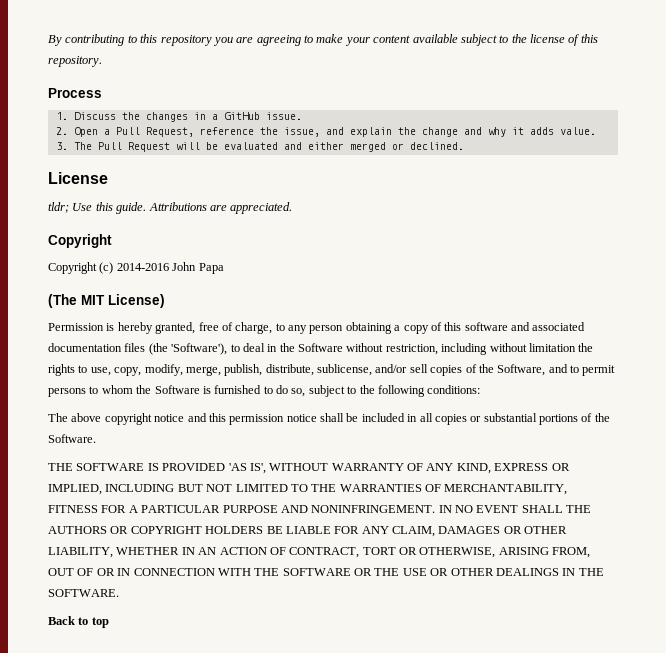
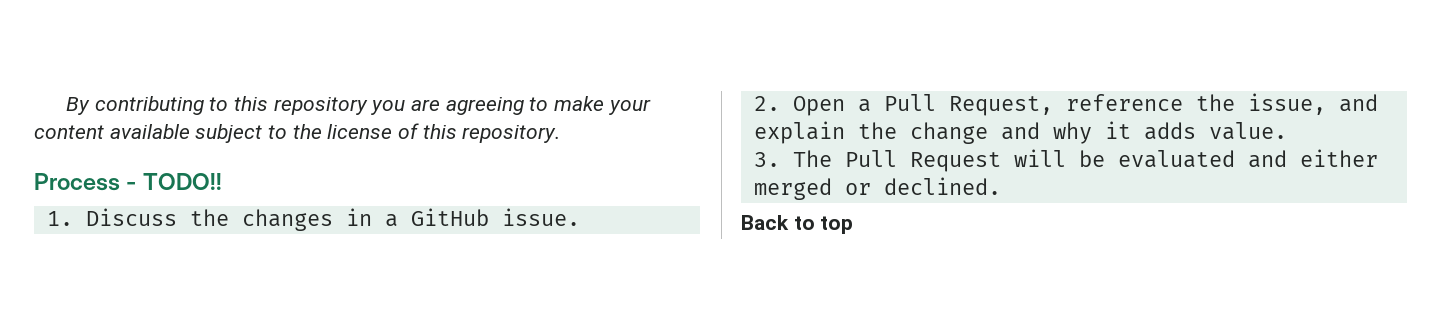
- Process
+ Process - TODO!!
- License
- tldr; Use this guide. Attributions are appreciated.
- Copyright
- Copyright (c) 2014-2016 John Papa
- (The MIT License)
- Permission is hereby granted, free of charge, to any person obtaining a copy of this software and associated documentation files (the 'Software'), to deal in the Software without restriction, including without limitation the rights to use, copy, modify, merge, publish, distribute, sublicense, and/or sell copies of the Software, and to permit persons to whom the Software is furnished to do so, subject to the following conditions:
- The above copyright notice and this permission notice shall be included in all copies or substantial portions of the Software.
- THE SOFTWARE IS PROVIDED 'AS IS', WITHOUT WARRANTY OF ANY KIND, EXPRESS OR IMPLIED, INCLUDING BUT NOT LIMITED TO THE WARRANTIES OF MERCHANTABILITY, FITNESS FOR A PARTICULAR PURPOSE AND NONINFRINGEMENT. IN NO EVENT SHALL THE AUTHORS OR COPYRIGHT HOLDERS BE LIABLE FOR ANY CLAIM, DAMAGES OR OTHER LIABILITY, WHETHER IN AN ACTION OF CONTRACT, TORT OR OTHERWISE, ARISING FROM, OUT OF OR IN CONNECTION WITH THE SOFTWARE OR THE USE OR OTHER DEALINGS IN THE SOFTWARE.

